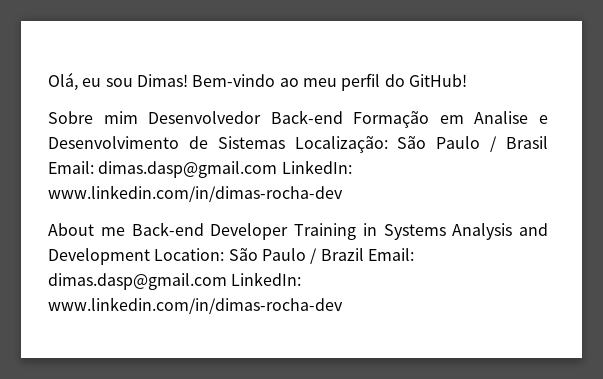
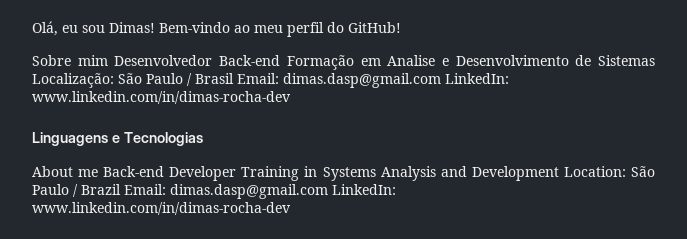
+ Linguagens e Tecnologias

